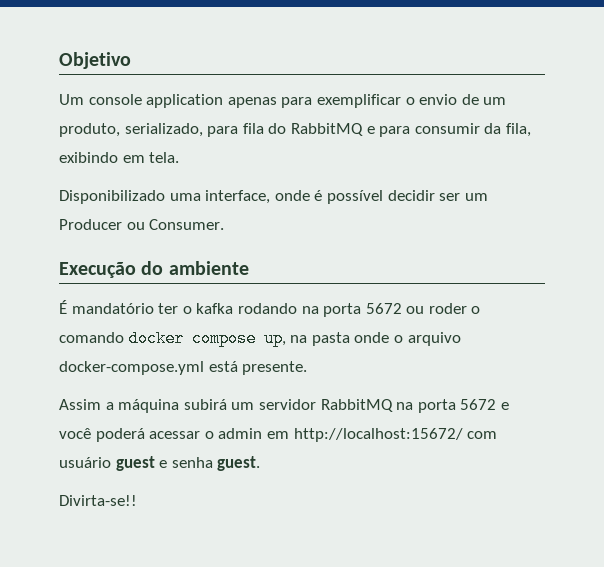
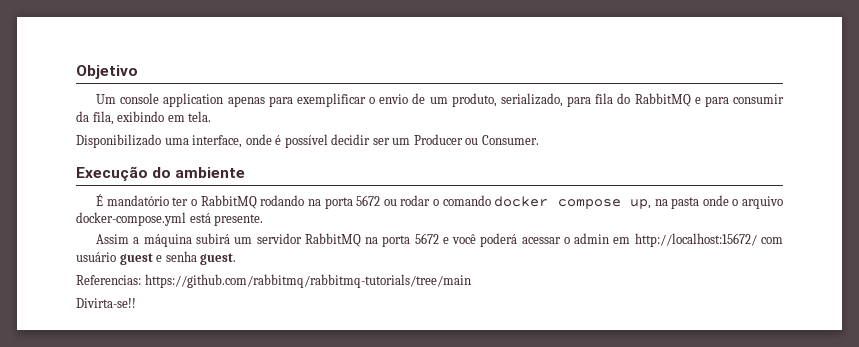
- É mandatório ter o kafka rodando na porta 5672 ou roder o comando docker compose up, na pasta onde o arquivo docker-compose.yml está presente.
+ É mandatório ter o RabbitMQ rodando na porta 5672 ou rodar o comando docker compose up, na pasta onde o arquivo docker-compose.yml está presente.
+ Referencias: https://github.com/rabbitmq/rabbitmq-tutorials/tree/main

